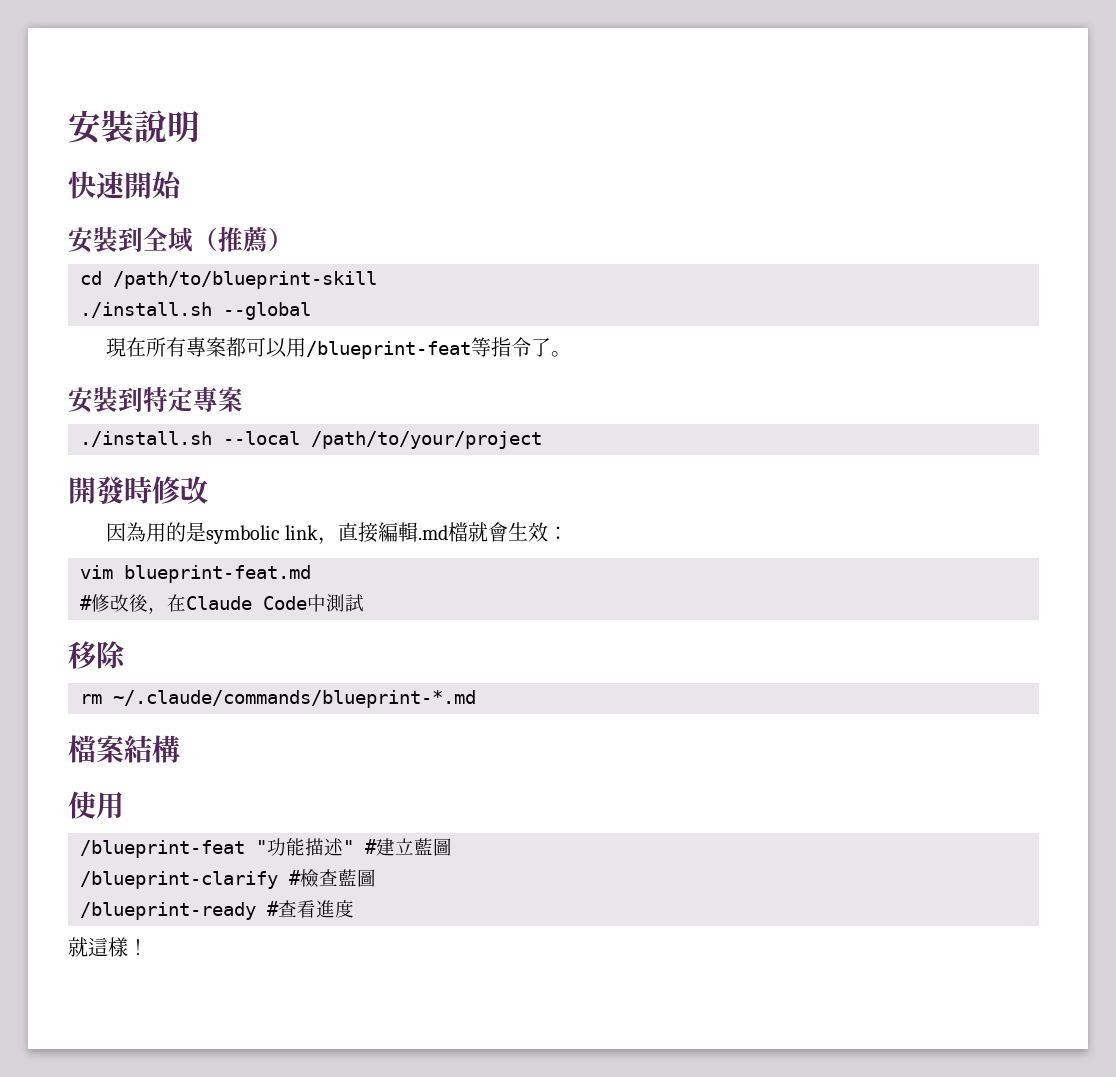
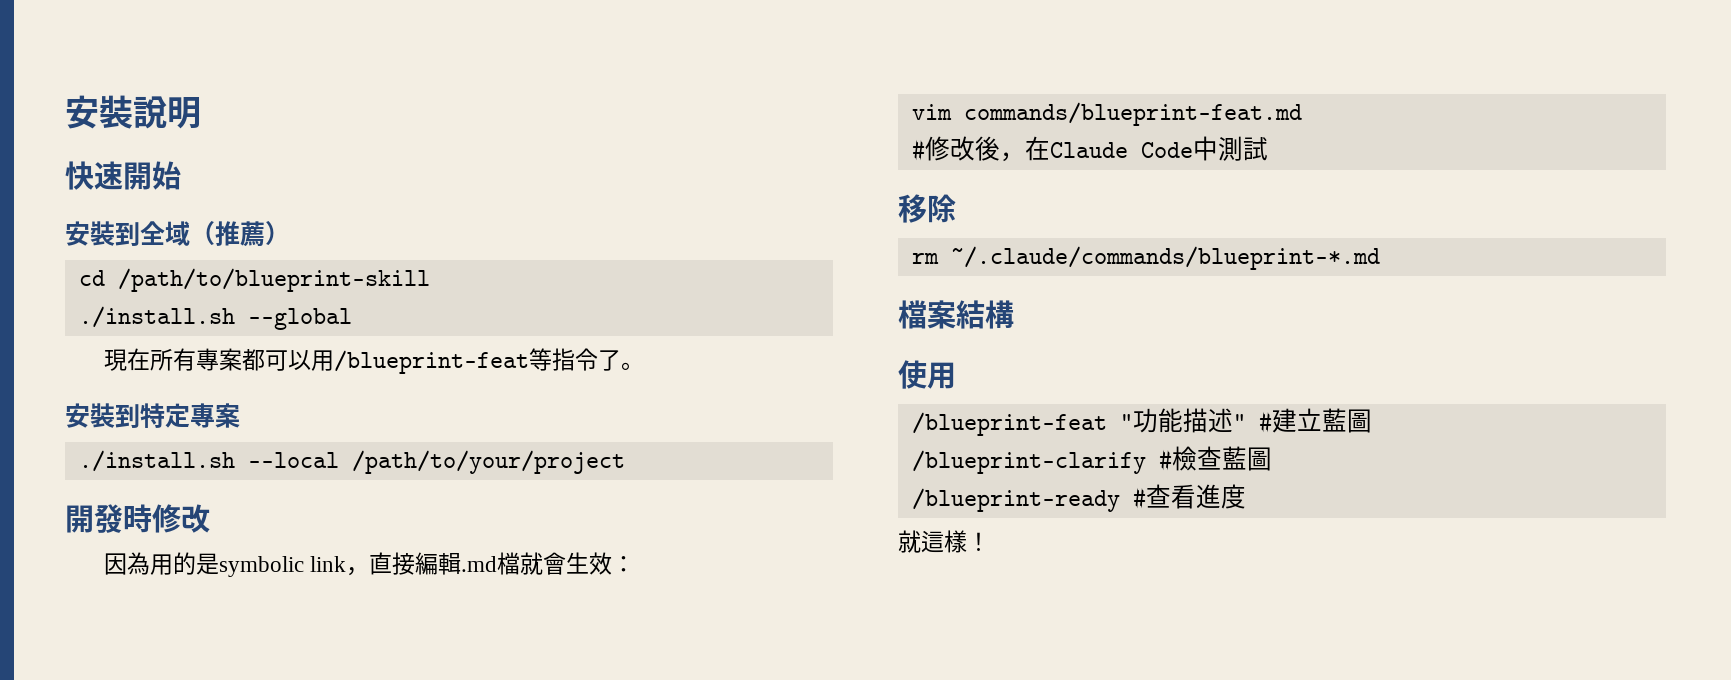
- vim blueprint-feat.md
+ vim commands/blueprint-feat.md

